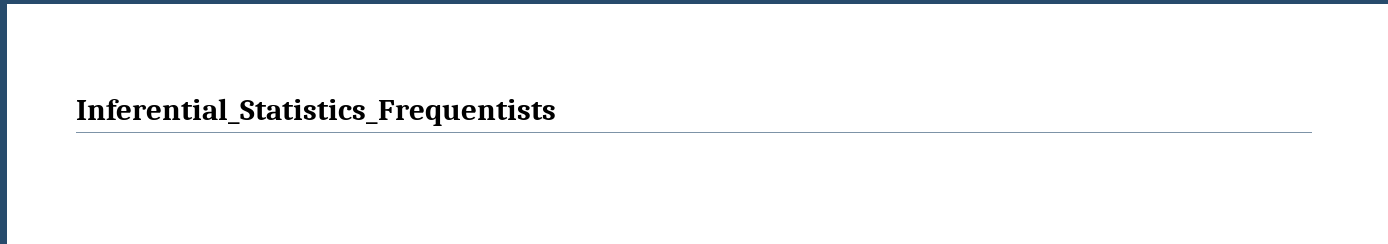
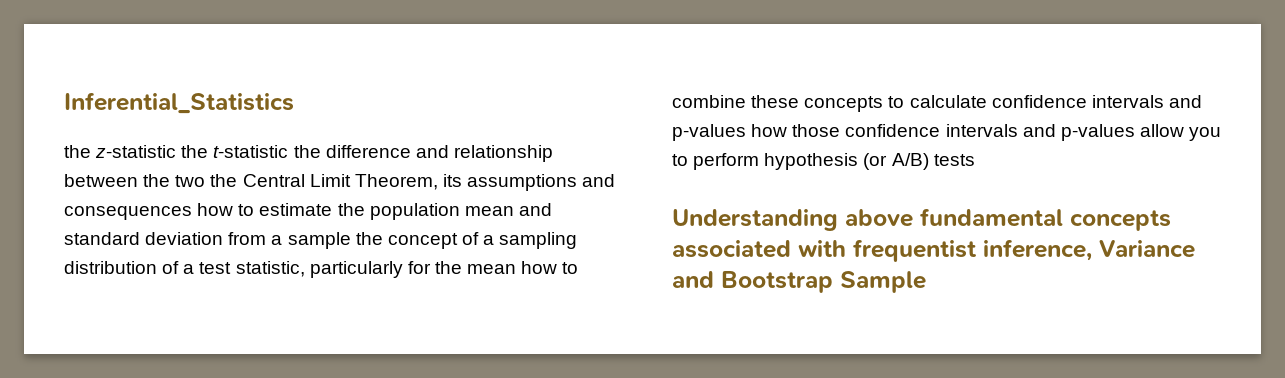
- Inferential_Statistics_Frequentists
+ Inferential_Statistics
+ the z-statistic the t-statistic the difference and relationship between the two the Central Limit Theorem, its assumptions and consequences how to estimate the population mean and standard deviation from a sample the concept of a sampling distribution of a test statistic, particularly for the mean how to combine these concepts to calculate confidence intervals and p-values how those confidence intervals and p-values allow you to perform hypothesis (or A/B) tests
+ Understanding above fundamental concepts associated with frequentist inference, Variance and Bootstrap Sample

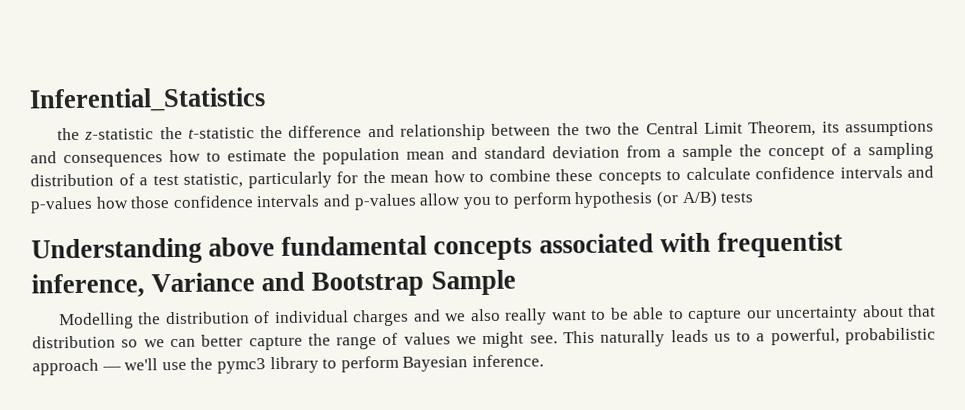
+ Modelling the distribution of individual charges and we also really want to be able to capture our uncertainty about that distribution so we can better capture the range of values we might see. This naturally leads us to a powerful, probabilistic approach — we'll use the pymc3 library to perform Bayesian inference.

